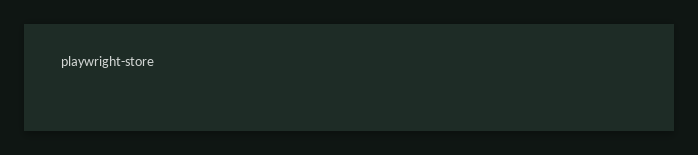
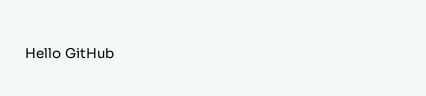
- playwright-store
+ Hello GitHub

